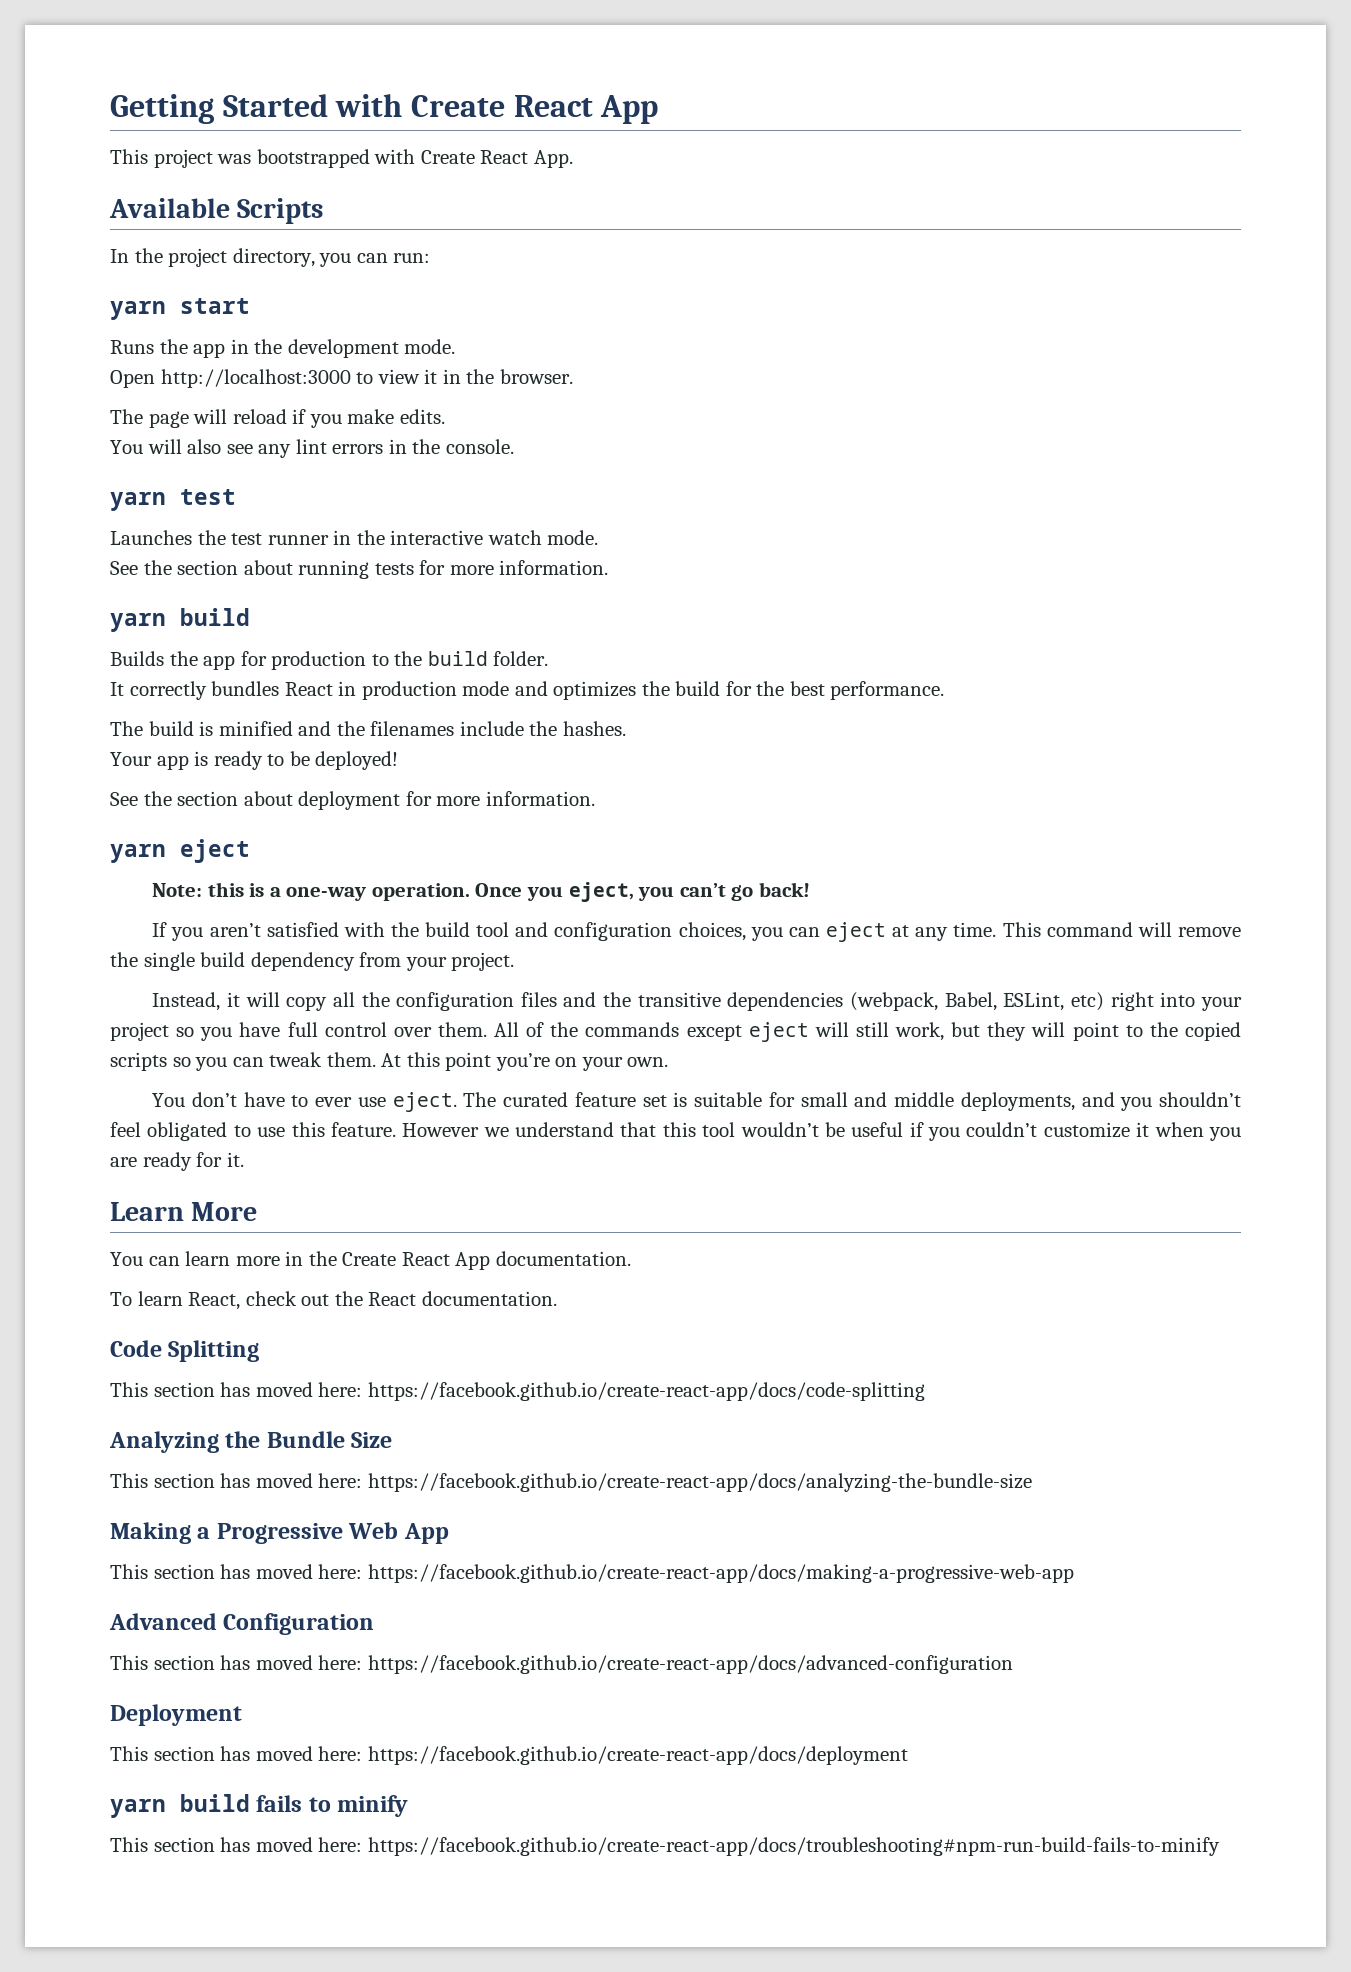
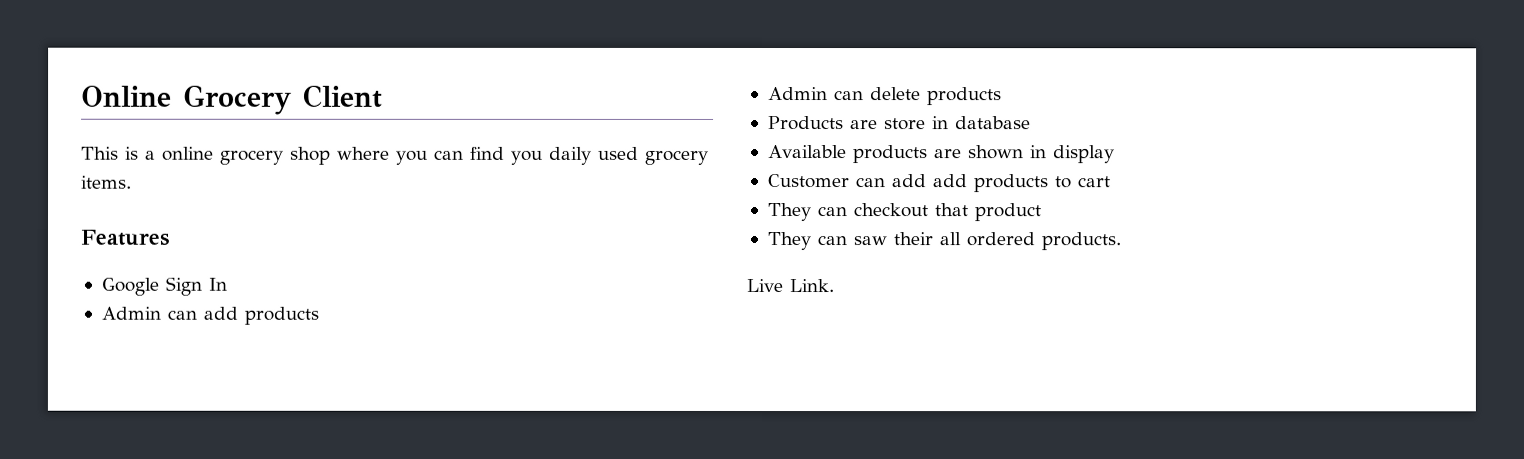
- Getting Started with Create React App
- This project was bootstrapped with Create React App.
- Available Scripts
- In the project directory, you can run:
- yarn start
- Runs the app in the development mode.
- Open http://localhost:3000 to view it in the browser.
- The page will reload if you make edits.
- You will also see any lint errors in the console.
- yarn test
- Launches the test runner in the interactive watch mode.
- See the section about running tests for more information.
- yarn build
- Builds the app for production to the build folder.
- It correctly bundles React in production mode and optimizes the build for the best performance.
- The build is minified and the filenames include the hashes.
- Your app is ready to be deployed!
- See the section about deployment for more information.
- yarn eject
- Note: this is a one-way operation. Once you eject, you can’t go back!
- If you aren’t satisfied with the build tool and configuration choices, you can eject at any time. This command will remove the single build dependency from your project.
- Instead, it will copy all the configuration files and the transitive dependencies (webpack, Babel, ESLint, etc) right into your project so you have full control over them. All of the commands except eject will still work, but they will point to the copied scripts so you can tweak them. At this point you’re on your own.
- You don’t have to ever use eject. The curated feature set is suitable for small and middle deployments, and you shouldn’t feel obligated to use this feature. However we understand that this tool wouldn’t be useful if you couldn’t customize it when you are ready for it.
- Learn More
- You can learn more in the Create React App documentation.
- To learn React, check out the React documentation.
- Code Splitting
- This section has moved here: https://facebook.github.io/create-react-app/docs/code-splitting
- Analyzing the Bundle Size
- This section has moved here: https://facebook.github.io/create-react-app/docs/analyzing-the-bundle-size
- Making a Progressive Web App
- This section has moved here: https://facebook.github.io/create-react-app/docs/making-a-progressive-web-app
- Advanced Configuration
- This section has moved here: https://facebook.github.io/create-react-app/docs/advanced-configuration
- Deployment
- This section has moved here: https://facebook.github.io/create-react-app/docs/deployment
- yarn build fails to minify
- This section has moved here: https://facebook.github.io/create-react-app/docs/troubleshooting#npm-run-build-fails-to-minify
+ Online Grocery Client
+ This is a online grocery shop where you can find you daily used grocery items.
+ Features
+ Google Sign In
+ Admin can add products
+ Admin can delete products
+ Products are store in database
+ Available products are shown in display
+ Customer can add add products to cart
+ They can checkout that product
+ They can saw their all ordered products.
+ Live Link.

